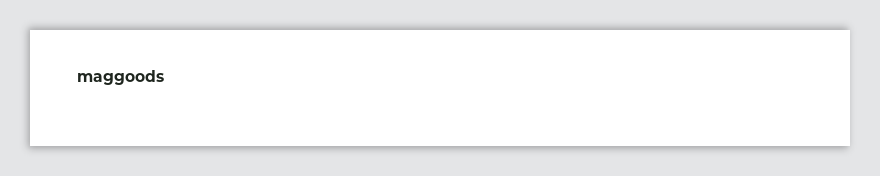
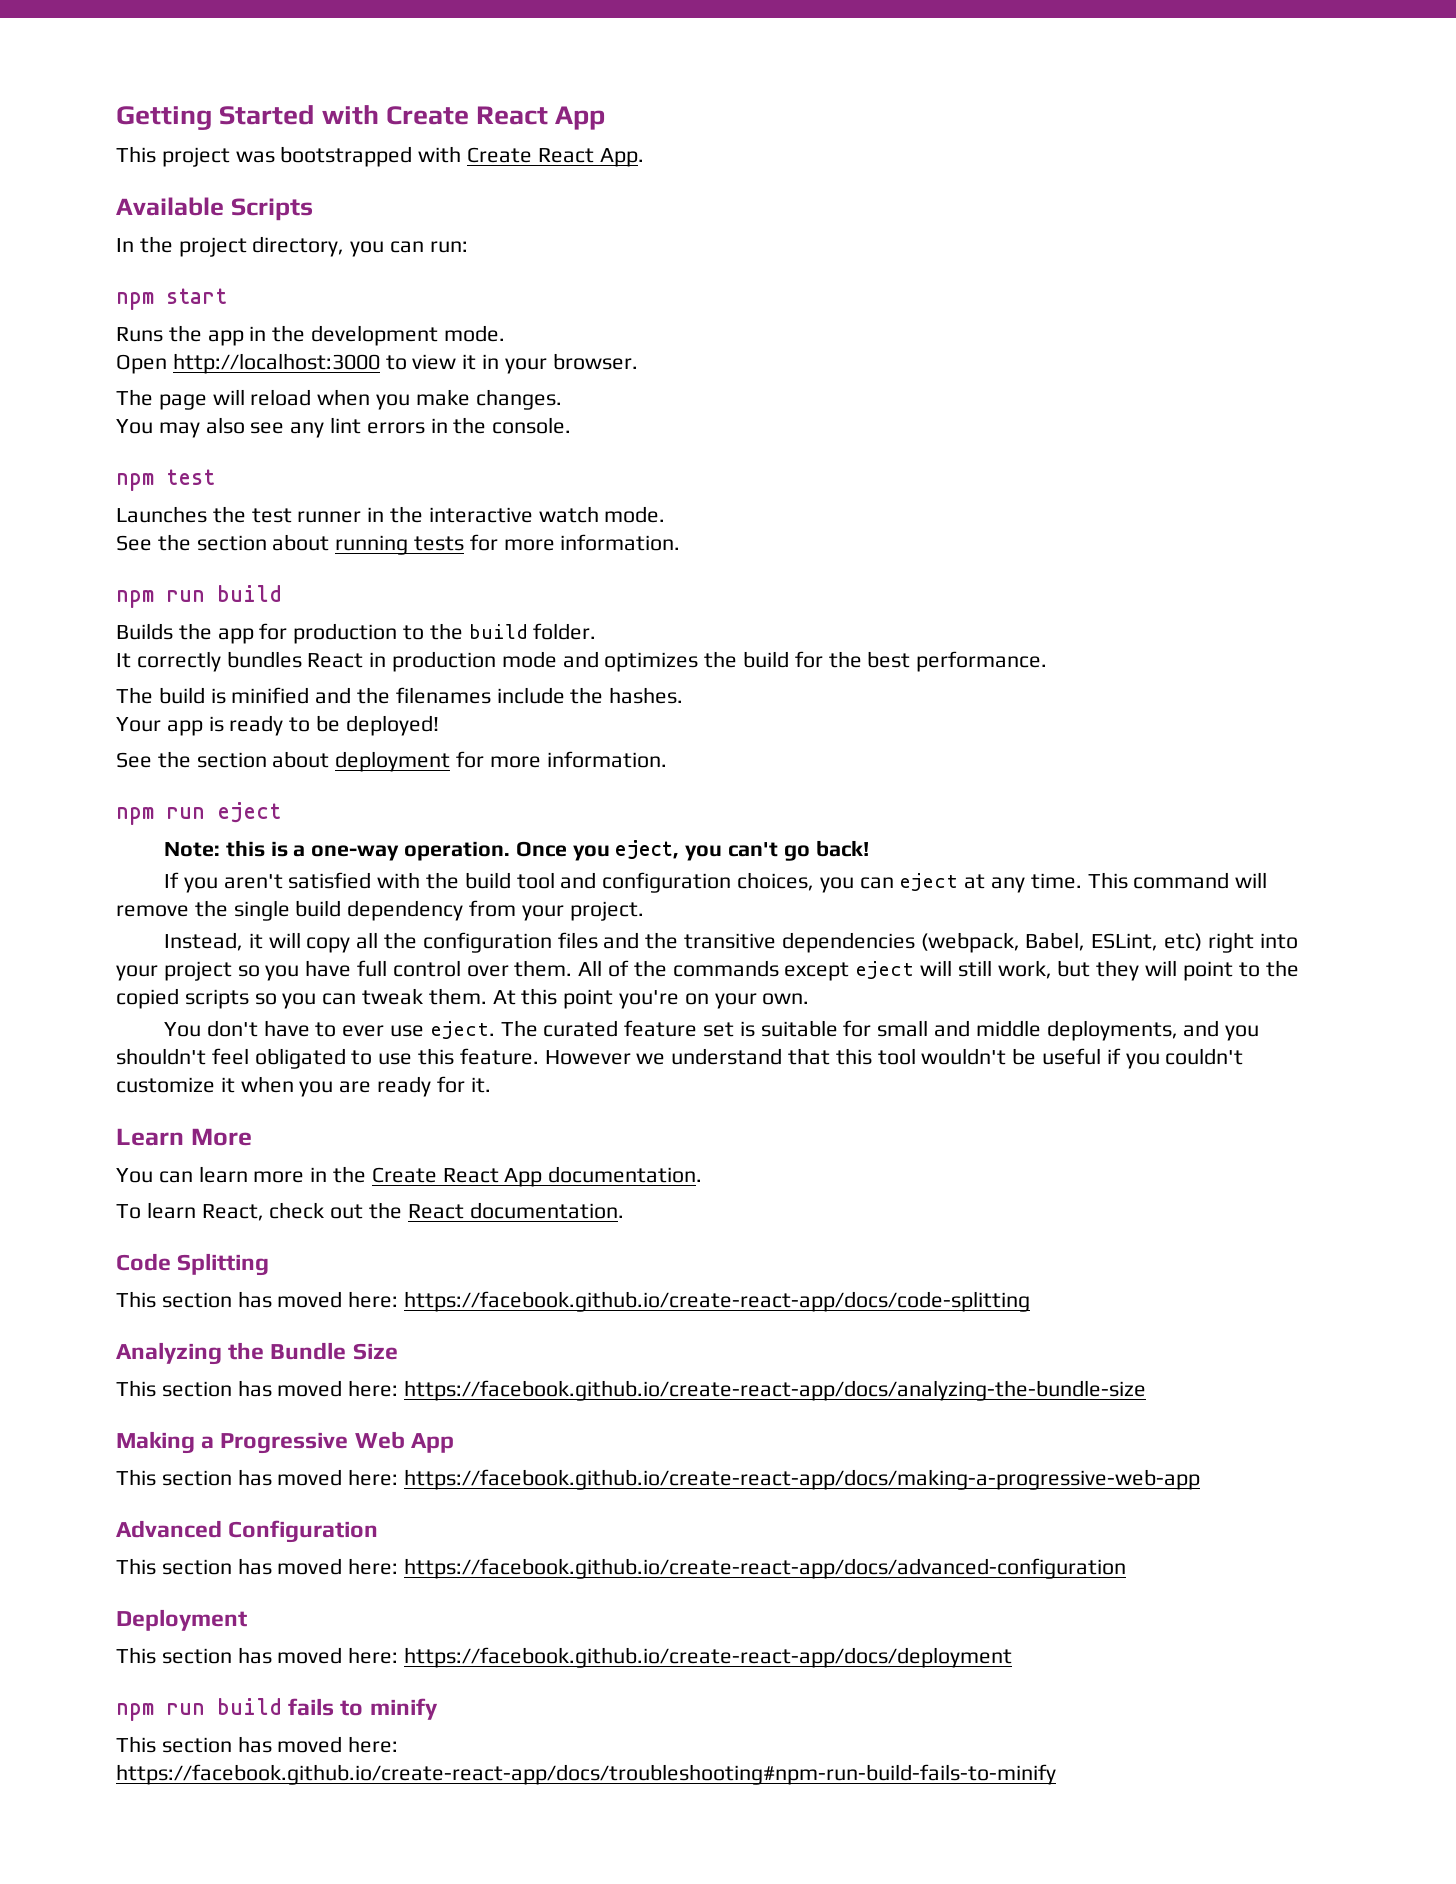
- maggoods
+ Getting Started with Create React App
+ This project was bootstrapped with Create React App.
+ Available Scripts
+ In the project directory, you can run:
+ npm start
+ Runs the app in the development mode.
+ Open http://localhost:3000 to view it in your browser.
+ The page will reload when you make changes.
+ You may also see any lint errors in the console.
+ npm test
+ Launches the test runner in the interactive watch mode.
+ See the section about running tests for more information.
+ npm run build
+ Builds the app for production to the build folder.
+ It correctly bundles React in production mode and optimizes the build for the best performance.
+ The build is minified and the filenames include the hashes.
+ Your app is ready to be deployed!
+ See the section about deployment for more information.
+ npm run eject
+ Note: this is a one-way operation. Once you eject, you can't go back!
+ If you aren't satisfied with the build tool and configuration choices, you can eject at any time. This command will remove the single build dependency from your project.
+ Instead, it will copy all the configuration files and the transitive dependencies (webpack, Babel, ESLint, etc) right into your project so you have full control over them. All of the commands except eject will still work, but they will point to the copied scripts so you can tweak them. At this point you're on your own.
+ You don't have to ever use eject. The curated feature set is suitable for small and middle deployments, and you shouldn't feel obligated to use this feature. However we understand that this tool wouldn't be useful if you couldn't customize it when you are ready for it.
+ Learn More
+ You can learn more in the Create React App documentation.
+ To learn React, check out the React documentation.
+ Code Splitting
+ This section has moved here: https://facebook.github.io/create-react-app/docs/code-splitting
+ Analyzing the Bundle Size
+ This section has moved here: https://facebook.github.io/create-react-app/docs/analyzing-the-bundle-size
+ Making a Progressive Web App
+ This section has moved here: https://facebook.github.io/create-react-app/docs/making-a-progressive-web-app
+ Advanced Configuration
+ This section has moved here: https://facebook.github.io/create-react-app/docs/advanced-configuration
+ Deployment
+ This section has moved here: https://facebook.github.io/create-react-app/docs/deployment
+ npm run build fails to minify
+ This section has moved here: https://facebook.github.io/create-react-app/docs/troubleshooting#npm-run-build-fails-to-minify

